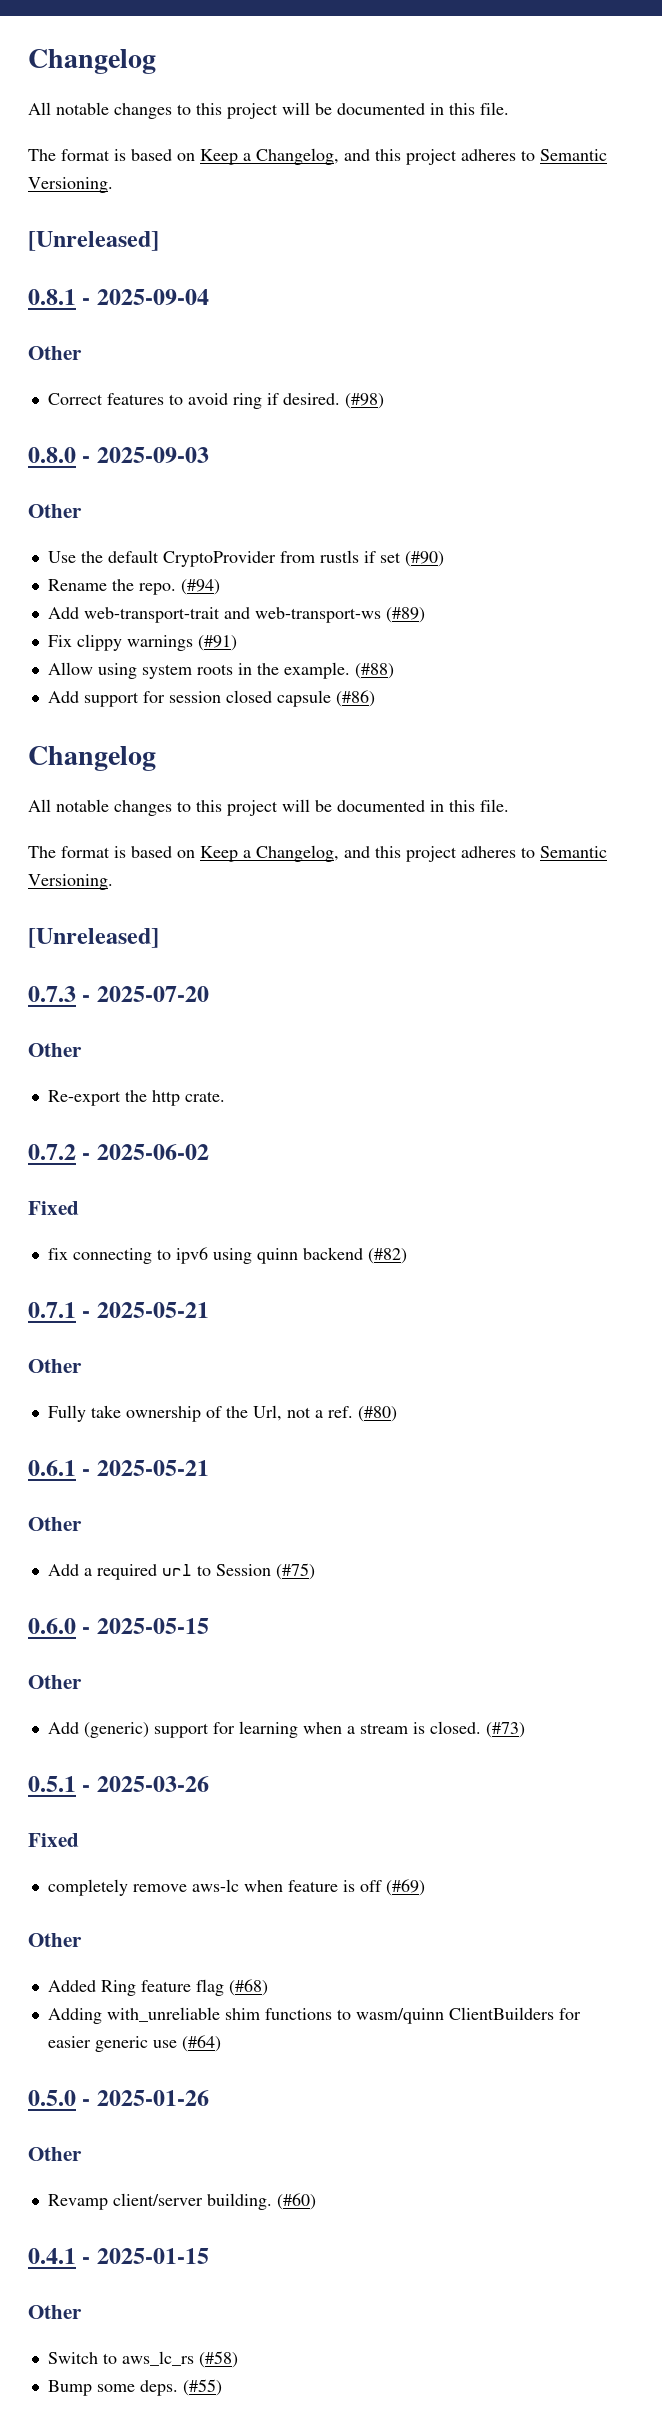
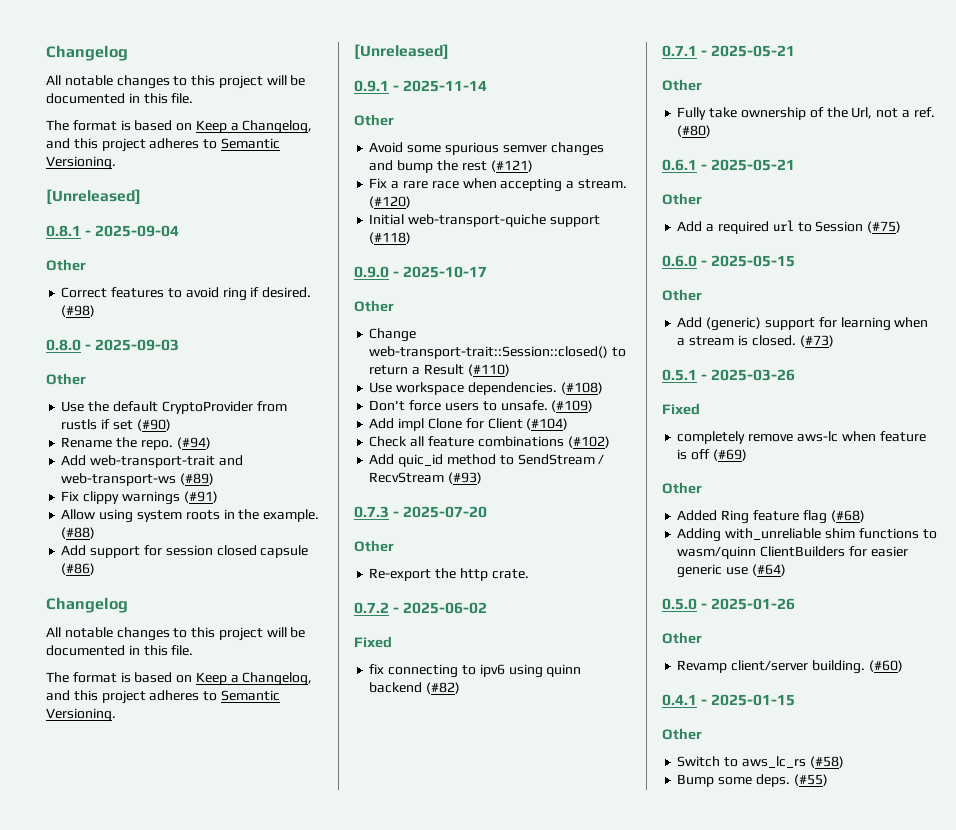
+ 0.9.1 - 2025-11-14
+ Other
+ Avoid some spurious semver changes and bump the rest (#121)
+ Fix a rare race when accepting a stream. (#120)
+ Initial web-transport-quiche support (#118)
+ 0.9.0 - 2025-10-17
+ Other
+ Change web-transport-trait::Session::closed() to return a Result (#110)
+ Use workspace dependencies. (#108)
+ Don't force users to unsafe. (#109)
+ Add impl Clone for Client (#104)
+ Check all feature combinations (#102)
+ Add quic_id method to SendStream / RecvStream (#93)

